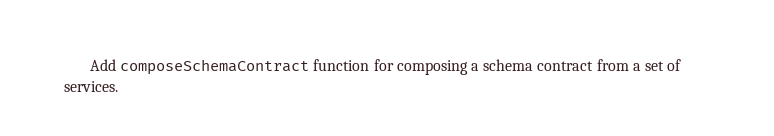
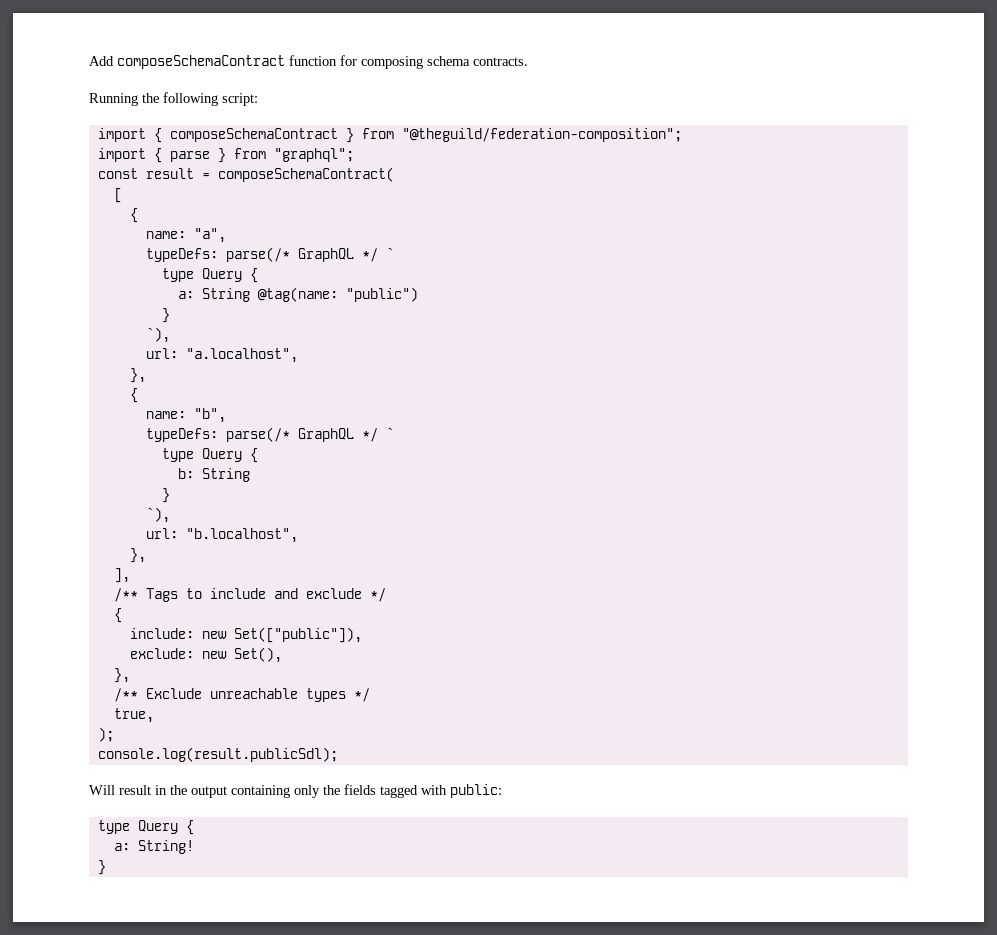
- Add composeSchemaContract function for composing a schema contract from a set of services.
+ Add composeSchemaContract function for composing schema contracts.
+ Running the following script:
+ import { composeSchemaContract } from "@theguild/federation-composition";
+ import { parse } from "graphql";
+ const result = composeSchemaContract(
+ [
+ {
+ name: "a",
+ typeDefs: parse(/* GraphQL */ `
+ type Query {
+ a: String @tag(name: "public")
+ }
+ `),
+ url: "a.localhost",
+ },
+ {
+ name: "b",
+ typeDefs: parse(/* GraphQL */ `
+ type Query {
+ b: String
+ }
+ `),
+ url: "b.localhost",
+ },
+ ],
+ /** Tags to include and exclude */
+ {
+ include: new Set(["public"]),
+ exclude: new Set(),
+ },
+ /** Exclude unreachable types */
+ true,
+ );
+ console.log(result.publicSdl);
+ Will result in the output containing only the fields tagged with public:
+ type Query {
+ a: String!
+ }

